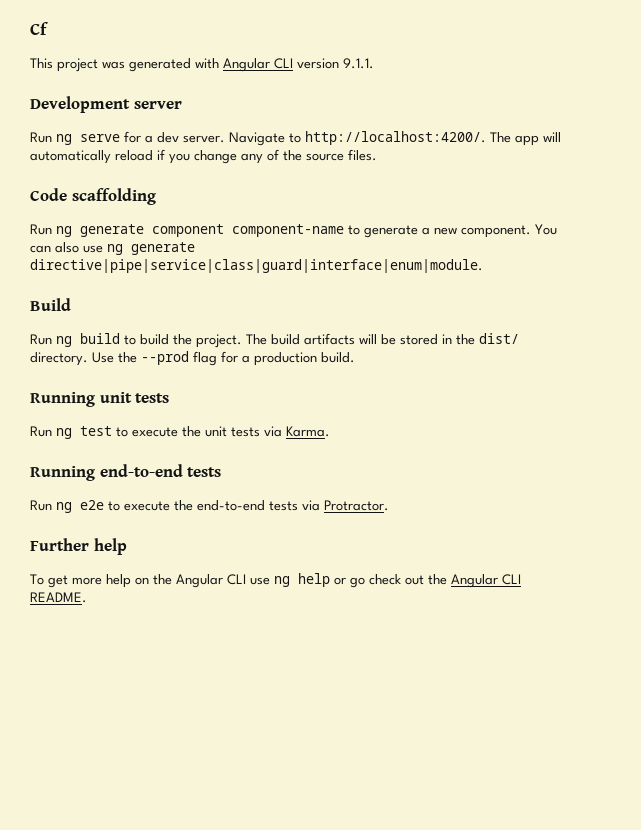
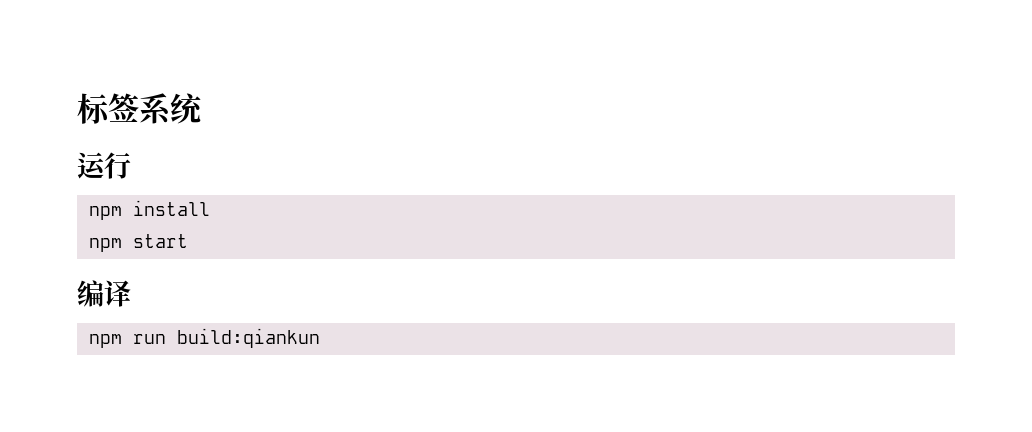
- Cf
- This project was generated with Angular CLI version 9.1.1.
- Development server
- Run ng serve for a dev server. Navigate to http://localhost:4200/. The app will automatically reload if you change any of the source files.
- Code scaffolding
- Run ng generate component component-name to generate a new component. You can also use ng generate directive|pipe|service|class|guard|interface|enum|module.
- Build
- Run ng build to build the project. The build artifacts will be stored in the dist/ directory. Use the --prod flag for a production build.
- Running unit tests
- Run ng test to execute the unit tests via Karma.
- Running end-to-end tests
- Run ng e2e to execute the end-to-end tests via Protractor.
- Further help
- To get more help on the Angular CLI use ng help or go check out the Angular CLI README.
+ 标签系统
+ 运行
+ npm install
+ npm start
+ 编译
+ npm run build:qiankun

